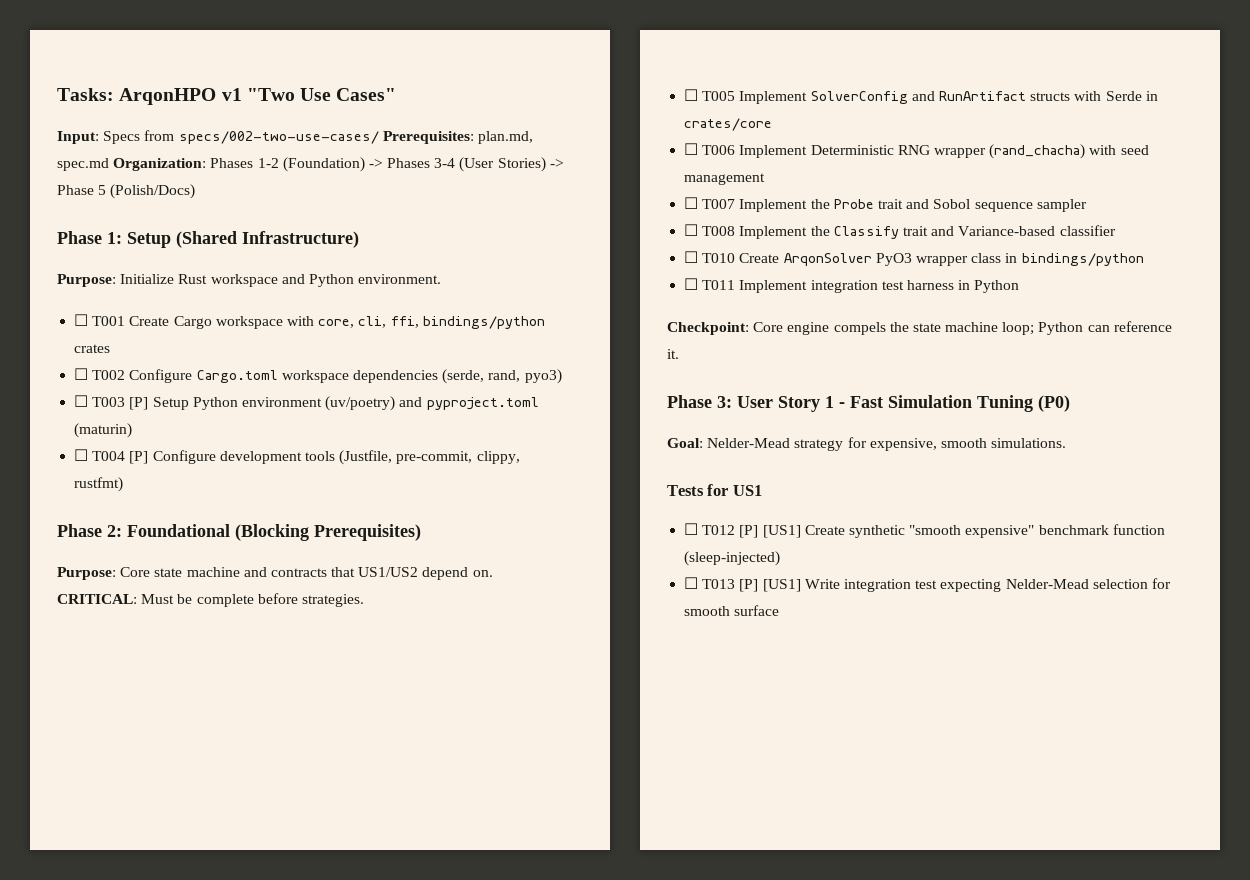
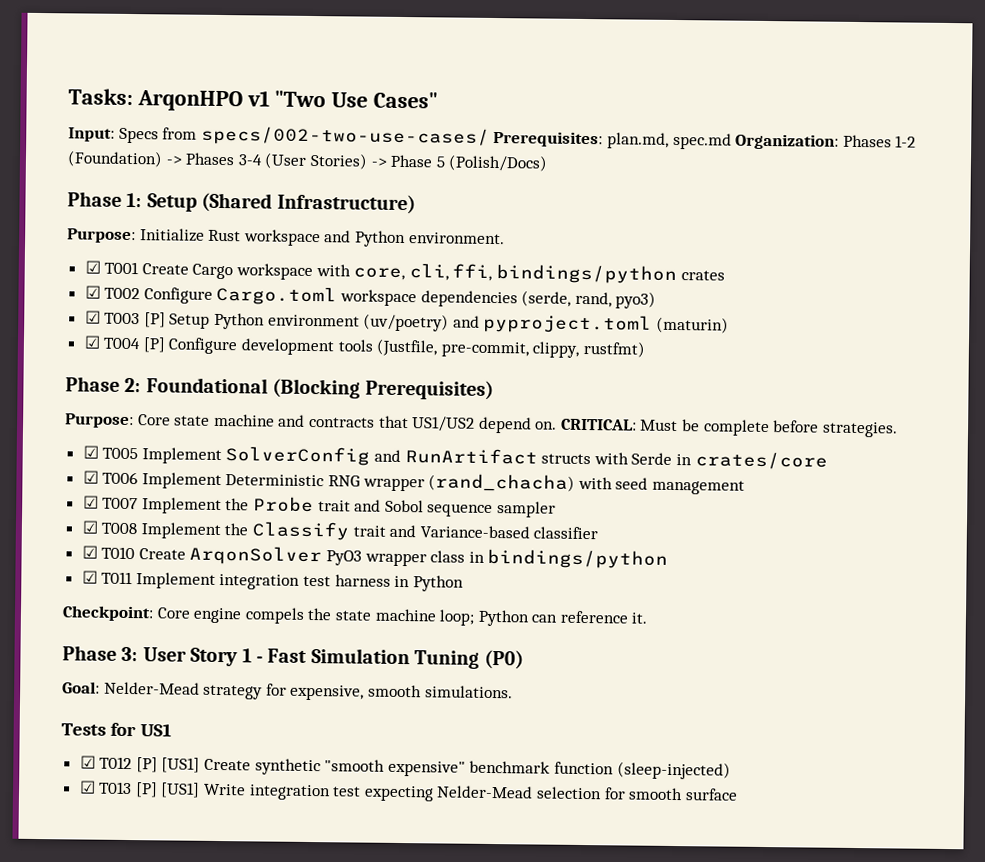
- ☐ T001 Create Cargo workspace with core, cli, ffi, bindings/python crates
+ ☑ T001 Create Cargo workspace with core, cli, ffi, bindings/python crates
- ☐ T002 Configure Cargo.toml workspace dependencies (serde, rand, pyo3)
+ ☑ T002 Configure Cargo.toml workspace dependencies (serde, rand, pyo3)
- ☐ T003 [P] Setup Python environment (uv/poetry) and pyproject.toml (maturin)
+ ☑ T003 [P] Setup Python environment (uv/poetry) and pyproject.toml (maturin)
- ☐ T004 [P] Configure development tools (Justfile, pre-commit, clippy, rustfmt)
+ ☑ T004 [P] Configure development tools (Justfile, pre-commit, clippy, rustfmt)
- ☐ T005 Implement SolverConfig and RunArtifact structs with Serde in crates/core
+ ☑ T005 Implement SolverConfig and RunArtifact structs with Serde in crates/core
- ☐ T006 Implement Deterministic RNG wrapper (rand_chacha) with seed management
+ ☑ T006 Implement Deterministic RNG wrapper (rand_chacha) with seed management
- ☐ T007 Implement the Probe trait and Sobol sequence sampler
+ ☑ T007 Implement the Probe trait and Sobol sequence sampler
- ☐ T008 Implement the Classify trait and Variance-based classifier
+ ☑ T008 Implement the Classify trait and Variance-based classifier
- ☐ T010 Create ArqonSolver PyO3 wrapper class in bindings/python
+ ☑ T010 Create ArqonSolver PyO3 wrapper class in bindings/python
- ☐ T011 Implement integration test harness in Python
+ ☑ T011 Implement integration test harness in Python
- ☐ T012 [P] [US1] Create synthetic "smooth expensive" benchmark function (sleep-injected)
+ ☑ T012 [P] [US1] Create synthetic "smooth expensive" benchmark function (sleep-injected)
- ☐ T013 [P] [US1] Write integration test expecting Nelder-Mead selection for smooth surface
+ ☑ T013 [P] [US1] Write integration test expecting Nelder-Mead selection for smooth surface

